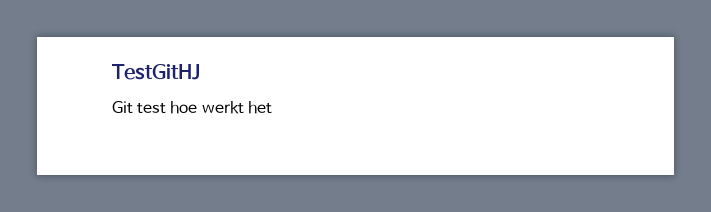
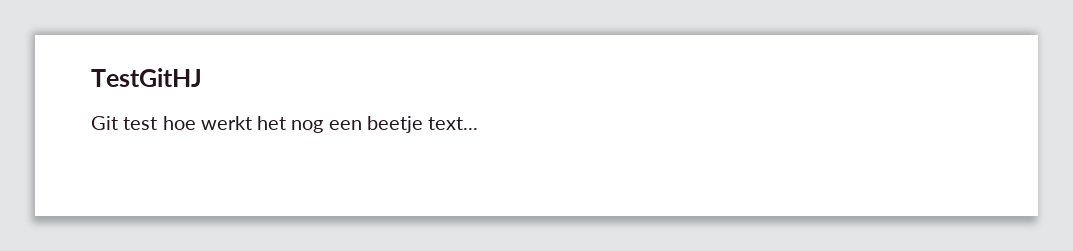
- Git test hoe werkt het
+ Git test hoe werkt het nog een beetje text...

